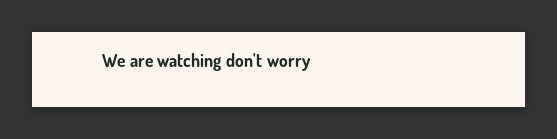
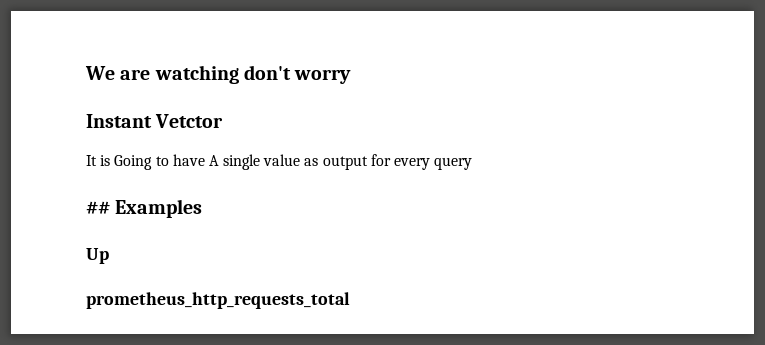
+ Instant Vetctor
+ It is Going to have A single value as output for every query
+ ## Examples
+ Up
+ prometheus_http_requests_total

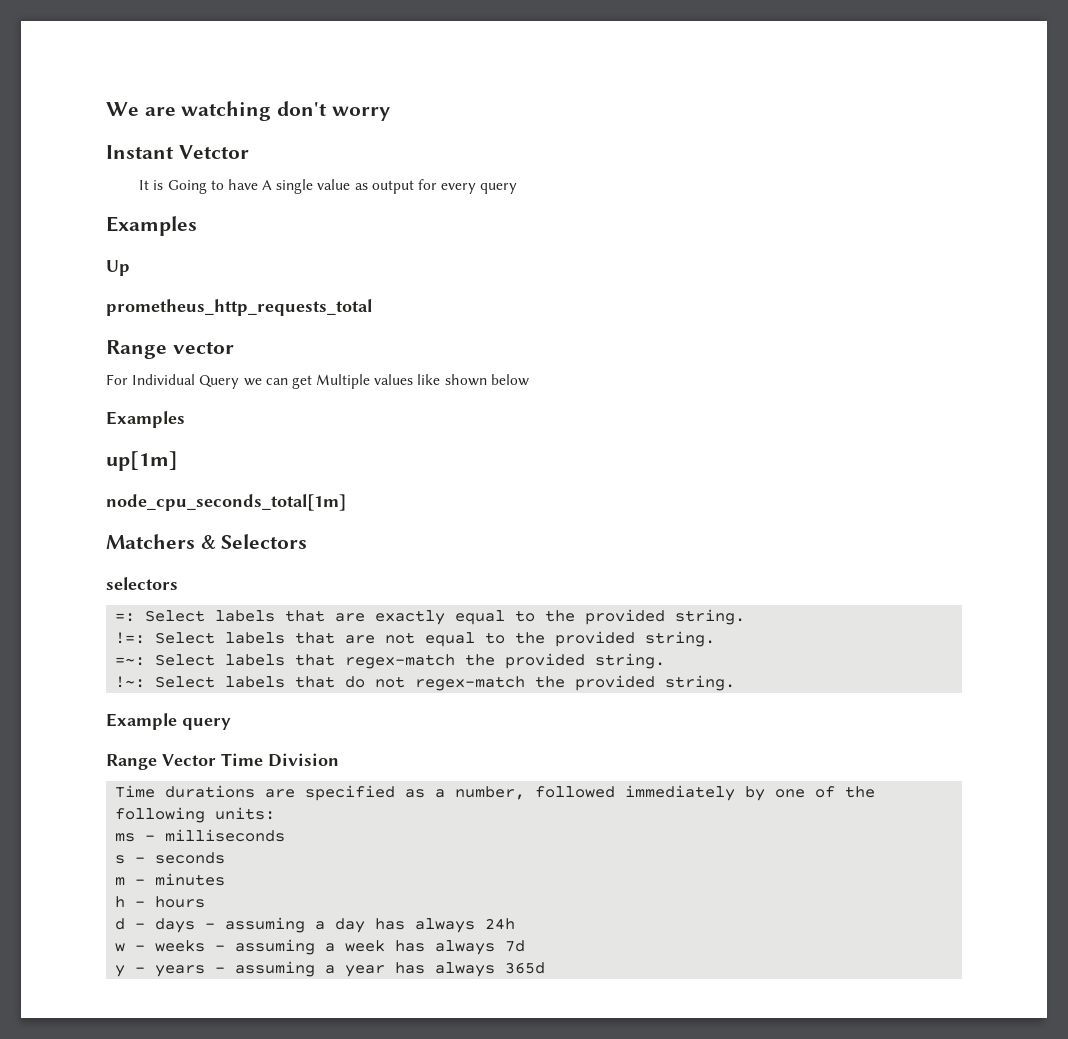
  It is Going to have A single value as output for every query
- ## Examples
+ Examples
+ Range vector
+ For Individual Query we can get Multiple values like shown below
+ Examples
+ up[1m]
+ node_cpu_seconds_total[1m]
+ Matchers & Selectors
+ selectors
+ =: Select labels that are exactly equal to the provided string.
+ !=: Select labels that are not equal to the provided string.
+ =~: Select labels that regex-match the provided string.
+ !~: Select labels that do not regex-match the provided string.
+ Example query
+ Range Vector Time Division
+ Time durations are specified as a number, followed immediately by one of the following units:
+ ms - milliseconds
+ s - seconds
+ m - minutes
+ h - hours
+ d - days - assuming a day has always 24h
+ w - weeks - assuming a week has always 7d
+ y - years - assuming a year has always 365d

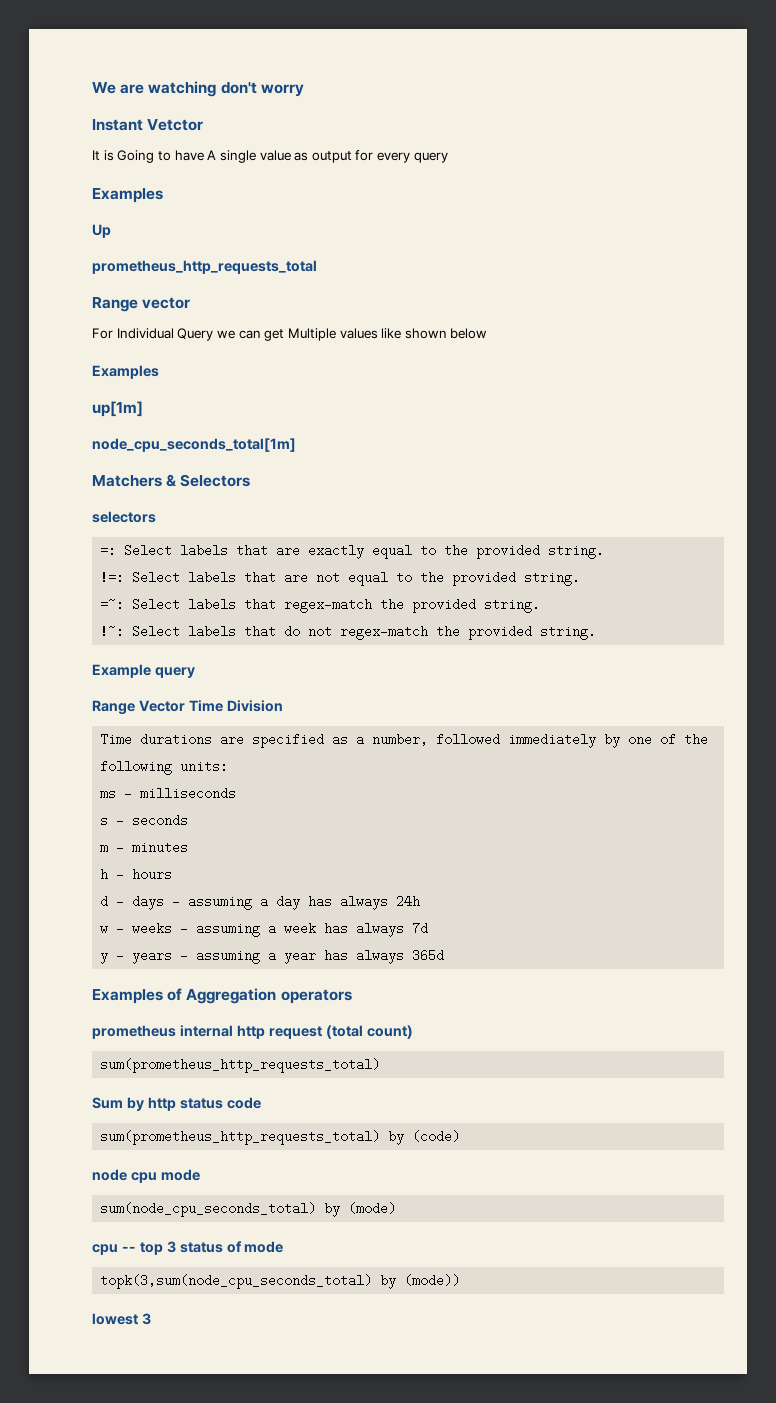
+ Examples of Aggregation operators
+ prometheus internal http request (total count)
+ sum(prometheus_http_requests_total)
+ Sum by http status code
+ sum(prometheus_http_requests_total) by (code)
+ node cpu mode
+ sum(node_cpu_seconds_total) by (mode)
+ cpu -- top 3 status of mode
+ topk(3,sum(node_cpu_seconds_total) by (mode))
+ lowest 3

